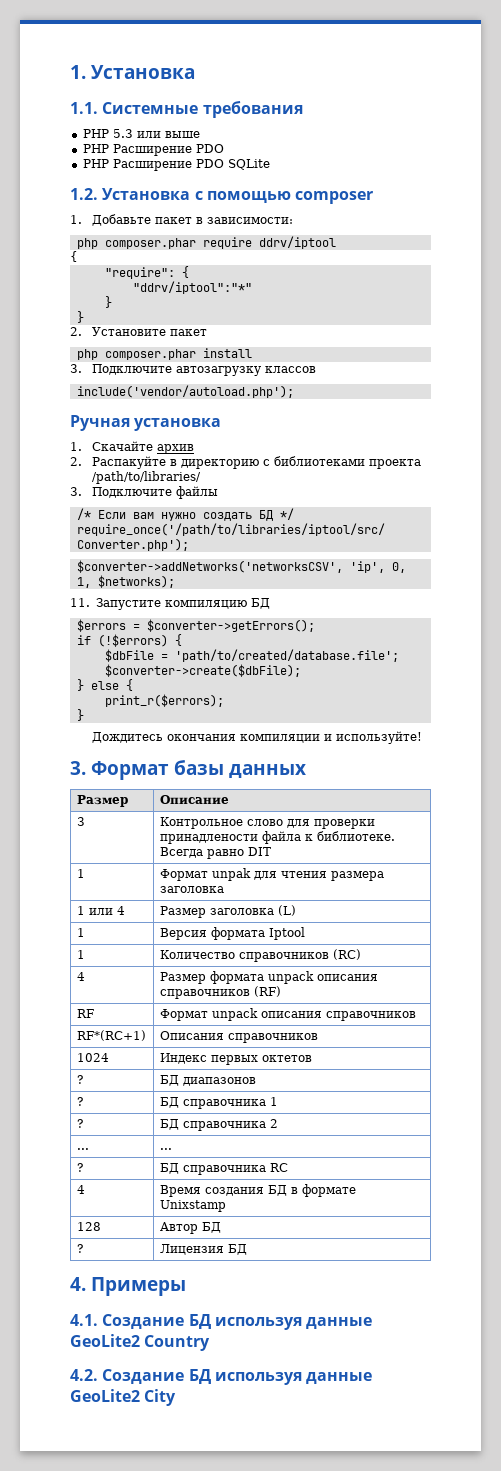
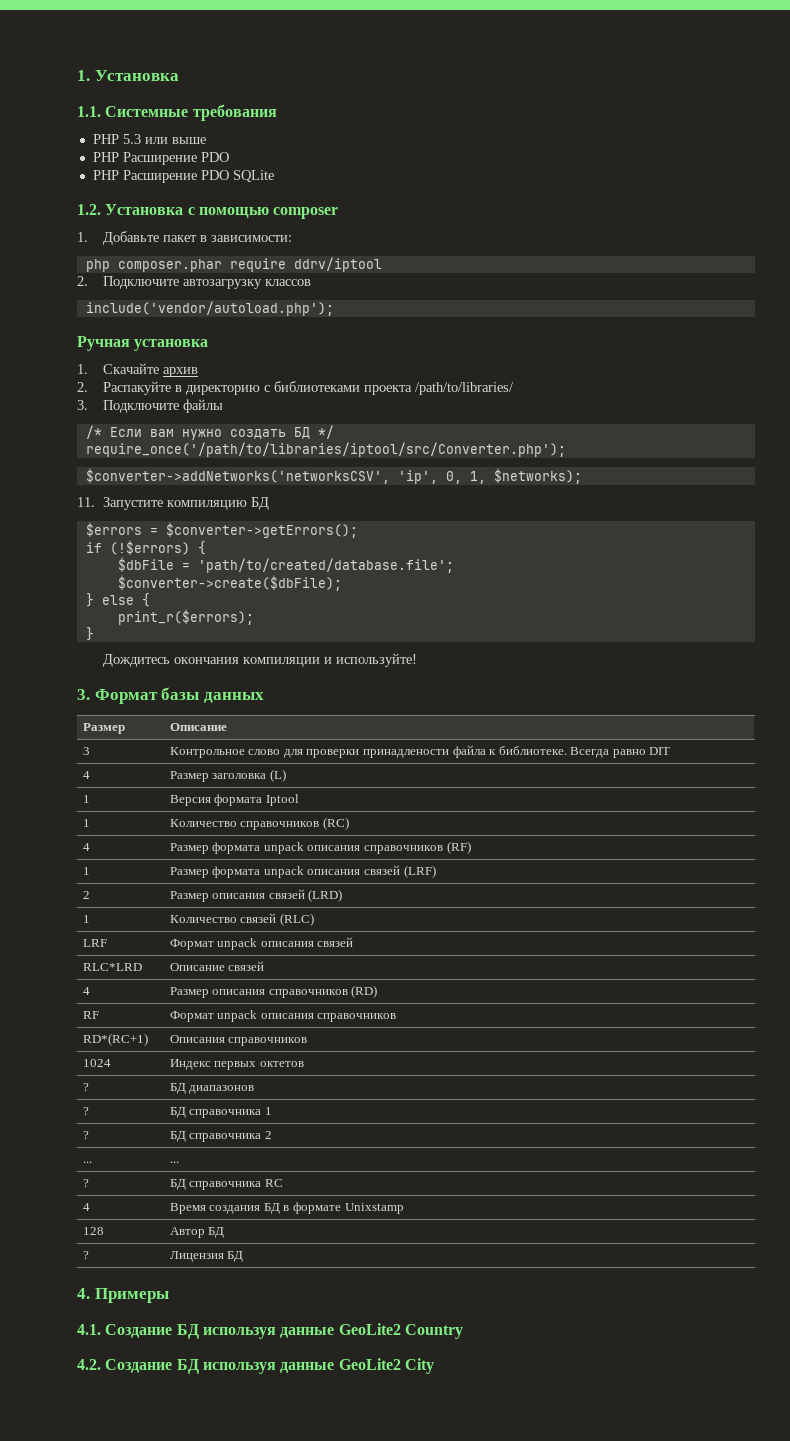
  php composer.phar require ddrv/iptool
- {
- "require": {
- "ddrv/iptool":"*"
- }
- }
- 2. Установите пакет
- php composer.phar install
- 3. Подключите автозагрузку классов
+ 2. Подключите автозагрузку классов
- 1 | Формат unpak для чтения размера заголовка
- 1 или 4 | Размер заголовка (L)
+ 4 | Размер заголовка (L)
+ 1 | Размер формата unpack описания связей (LRF)
+ 2 | Размер описания связей (LRD)
+ 1 | Количество связей (RLC)
+ LRF | Формат unpack описания связей
+ RLC*LRD | Описание связей
+ 4 | Размер описания справочников (RD)
- RF*(RC+1) | Описания справочников
+ RD*(RC+1) | Описания справочников

